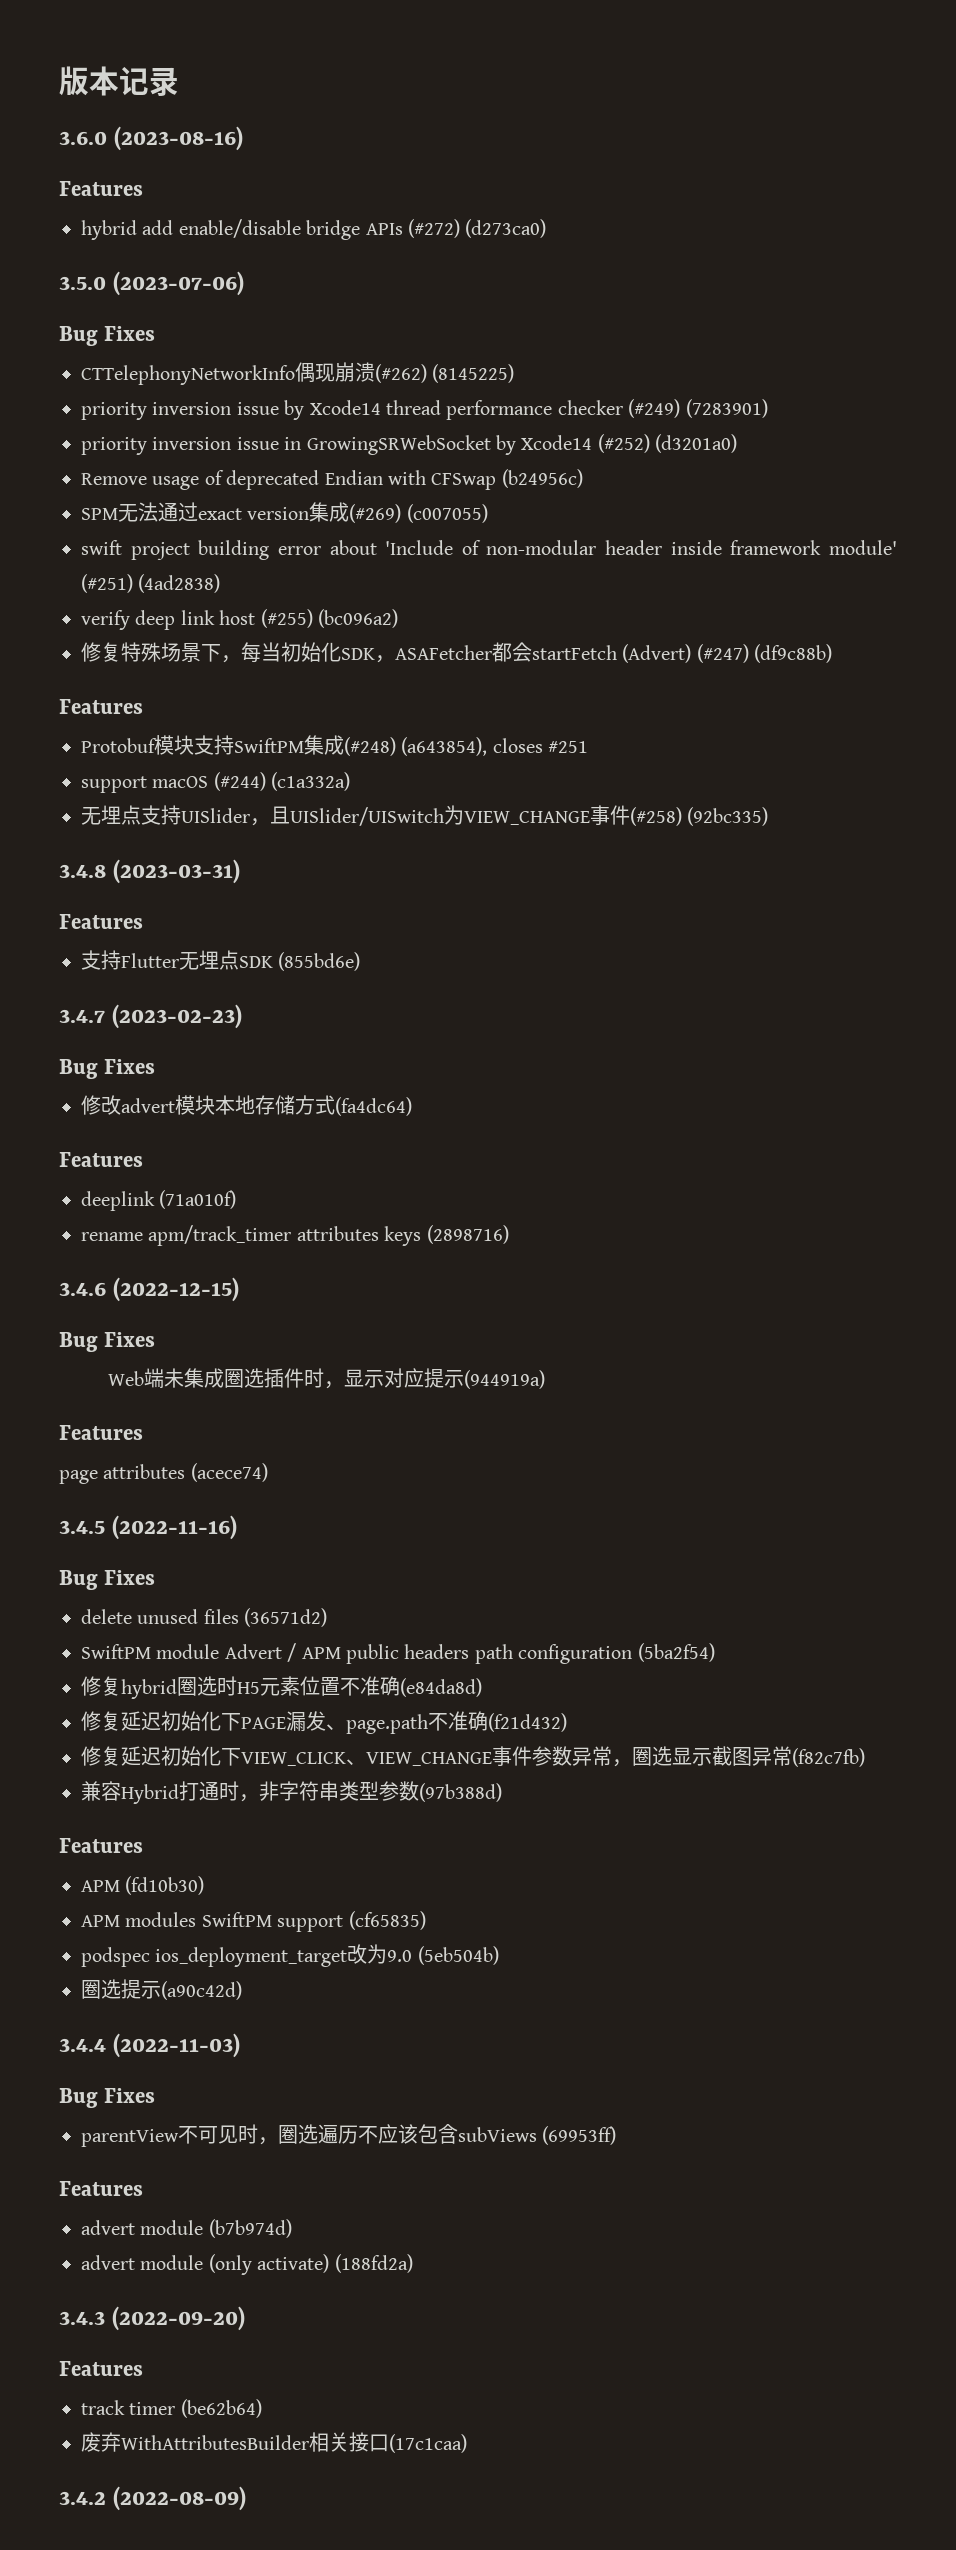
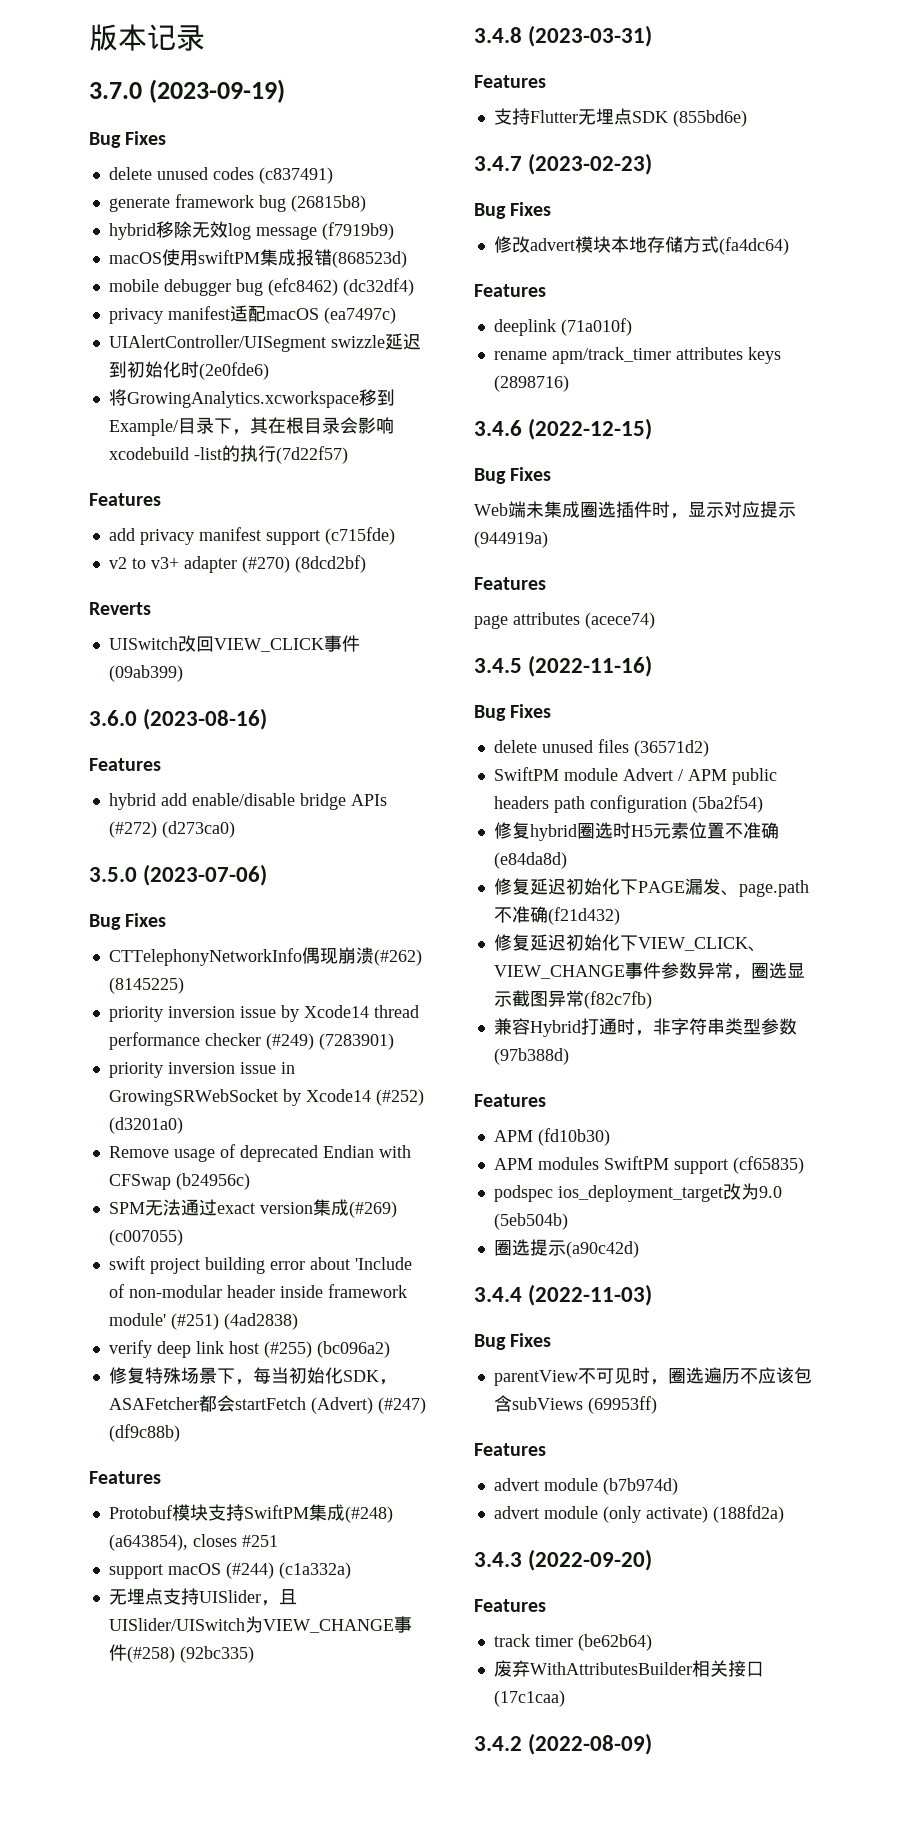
+ 3.7.0 (2023-09-19)
+ Bug Fixes
+ delete unused codes (c837491)
+ generate framework bug (26815b8)
+ hybrid移除无效log message (f7919b9)
+ macOS使用swiftPM集成报错(868523d)
+ mobile debugger bug (efc8462) (dc32df4)
+ privacy manifest适配macOS (ea7497c)
+ UIAlertController/UISegment swizzle延迟到初始化时(2e0fde6)
+ 将GrowingAnalytics.xcworkspace移到Example/目录下，其在根目录会影响xcodebuild -list的执行(7d22f57)
+ Features
+ add privacy manifest support (c715fde)
+ v2 to v3+ adapter (#270) (8dcd2bf)
+ Reverts
+ UISwitch改回VIEW_CLICK事件(09ab399)

